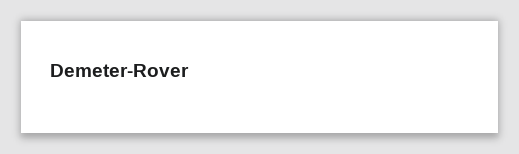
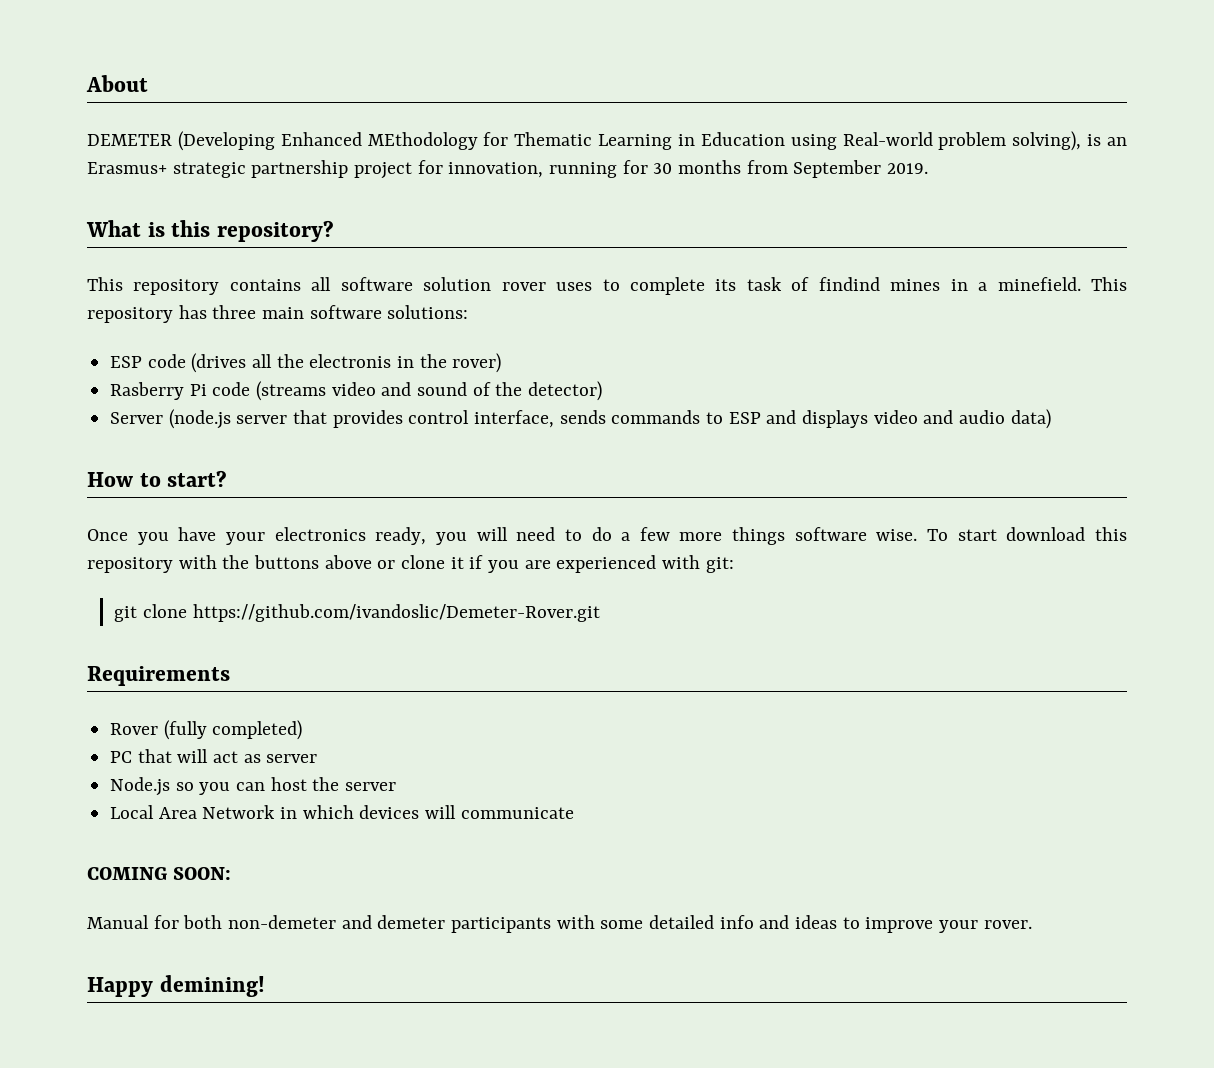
- Demeter-Rover
+ About
+ DEMETER (Developing Enhanced MEthodology for Thematic Learning in Education using Real-world problem solving), is an Erasmus+ strategic partnership project for innovation, running for 30 months from September 2019.
+ What is this repository?
+ This repository contains all software solution rover uses to complete its task of findind mines in a minefield. This repository has three main software solutions:
+ ESP code (drives all the electronis in the rover)
+ Rasberry Pi code (streams video and sound of the detector)
+ Server (node.js server that provides control interface, sends commands to ESP and displays video and audio data)
+ How to start?
+ Once you have your electronics ready, you will need to do a few more things software wise. To start download this repository with the buttons above or clone it if you are experienced with git:
+ git clone https://github.com/ivandoslic/Demeter-Rover.git
+ Requirements
+ Rover (fully completed)
+ PC that will act as server
+ Node.js so you can host the server
+ Local Area Network in which devices will communicate
+ COMING SOON:
+ Manual for both non-demeter and demeter participants with some detailed info and ideas to improve your rover.
+ Happy demining!

